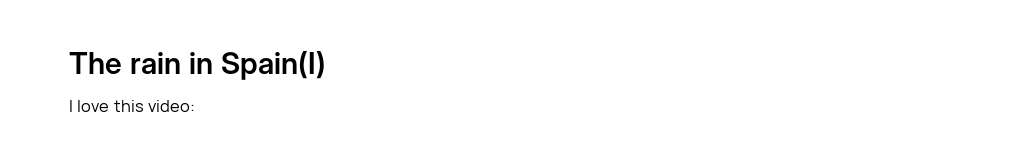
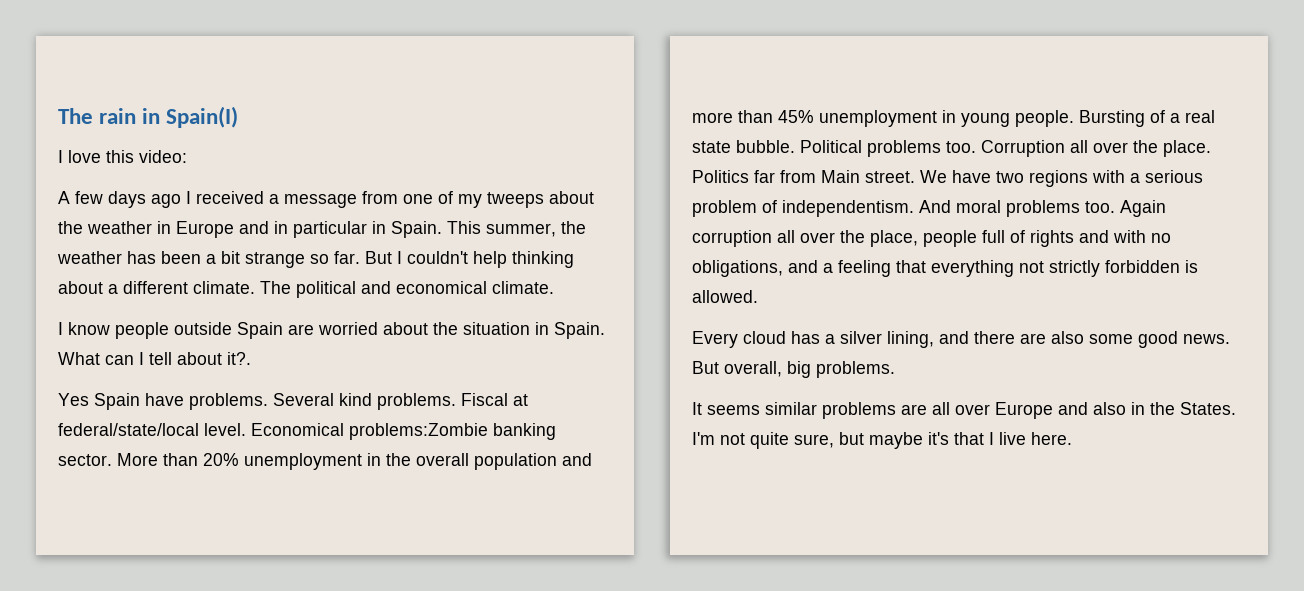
+ A few days ago I received a message from one of my tweeps about the weather in Europe and in particular in Spain. This summer, the weather has been a bit strange so far. But I couldn't help thinking about a different climate. The political and economical climate.
+ I know people outside Spain are worried about the situation in Spain. What can I tell about it?.
+ Yes Spain have problems. Several kind problems. Fiscal at federal/state/local level. Economical problems:Zombie banking sector. More than 20% unemployment in the overall population and more than 45% unemployment in young people. Bursting of a real state bubble. Political problems too. Corruption all over the place. Politics far from Main street. We have two regions with a serious problem of independentism. And moral problems too. Again corruption all over the place, people full of rights and with no obligations, and a feeling that everything not strictly forbidden is allowed.
+ Every cloud has a silver lining, and there are also some good news. But overall, big problems.
+ It seems similar problems are all over Europe and also in the States. I'm not quite sure, but maybe it's that I live here.

